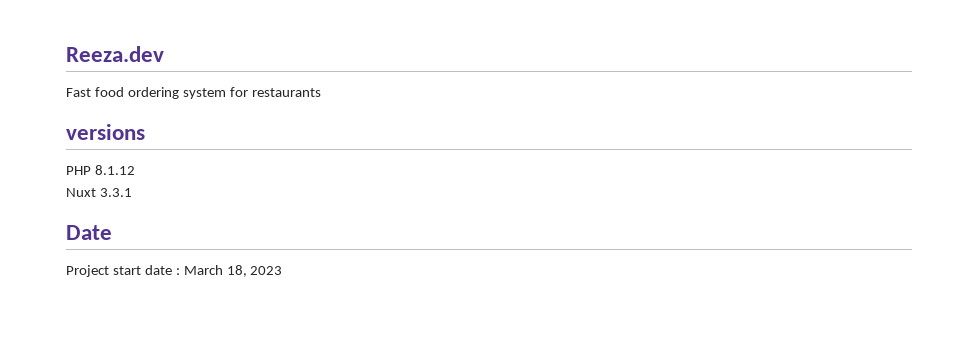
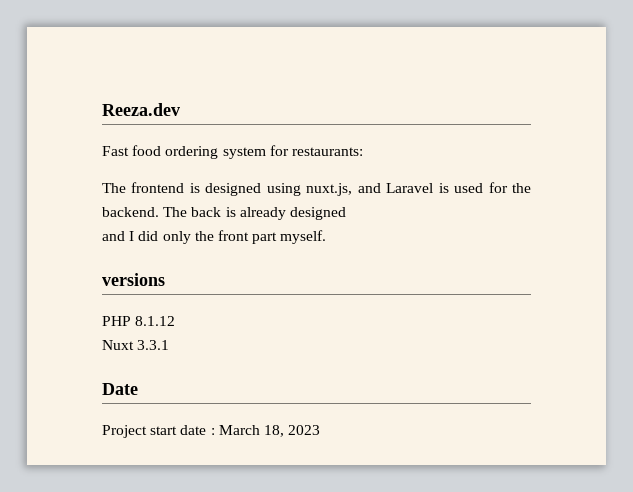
- Fast food ordering system for restaurants
+ Fast food ordering system for restaurants:
+ The frontend is designed using nuxt.js, and Laravel is used for the backend. The back is already designed
+ and I did only the front part myself.

